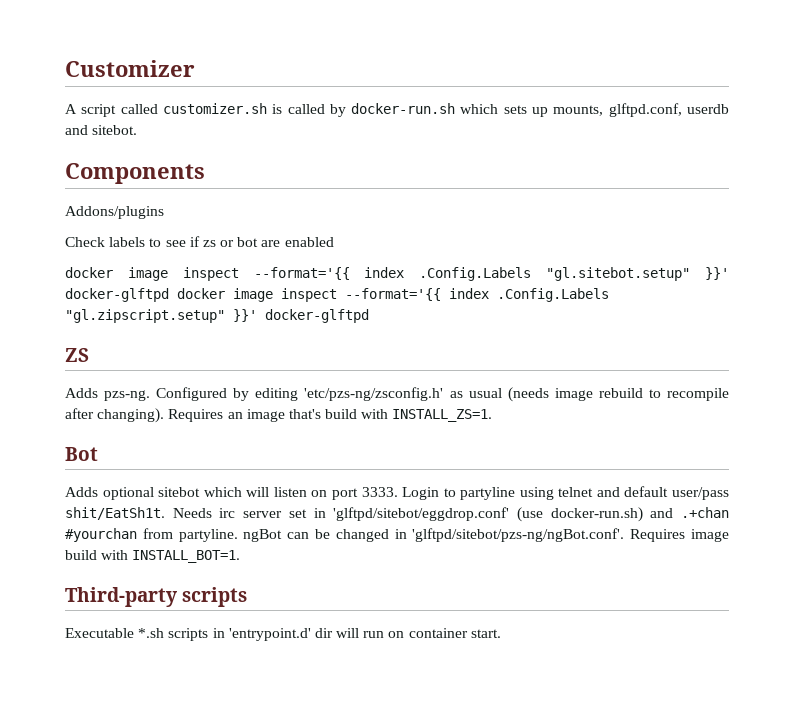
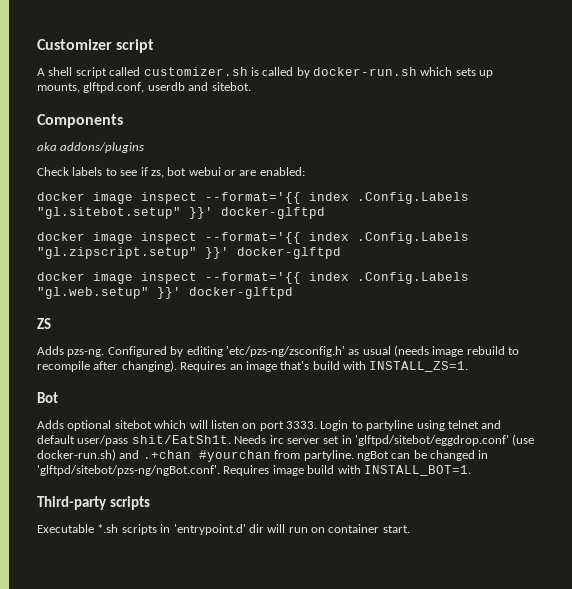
- Customizer
+ Customizer script
- A script called customizer.sh is called by docker-run.sh which sets up mounts, glftpd.conf, userdb and sitebot.
+ A shell script called customizer.sh is called by docker-run.sh which sets up mounts, glftpd.conf, userdb and sitebot.
- Addons/plugins
+ aka addons/plugins
- Check labels to see if zs or bot are enabled
+ Check labels to see if zs, bot webui or are enabled:
- docker image inspect --format='{{ index .Config.Labels "gl.sitebot.setup" }}' docker-glftpd docker image inspect --format='{{ index .Config.Labels "gl.zipscript.setup" }}' docker-glftpd
+ docker image inspect --format='{{ index .Config.Labels "gl.sitebot.setup" }}' docker-glftpd
+ docker image inspect --format='{{ index .Config.Labels "gl.zipscript.setup" }}' docker-glftpd
+ docker image inspect --format='{{ index .Config.Labels "gl.web.setup" }}' docker-glftpd

